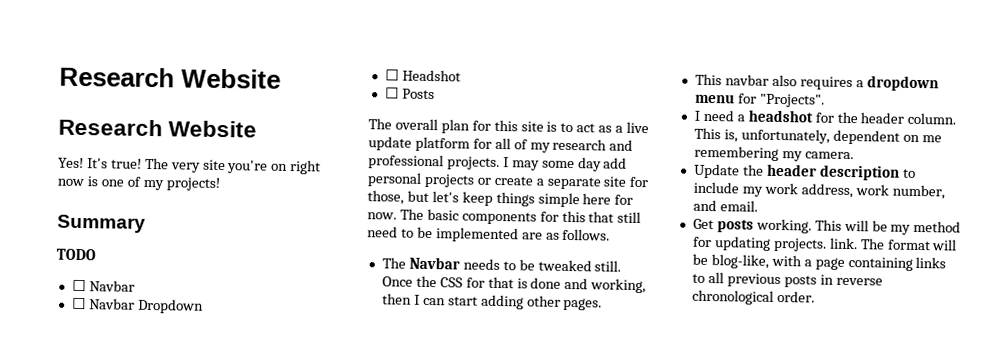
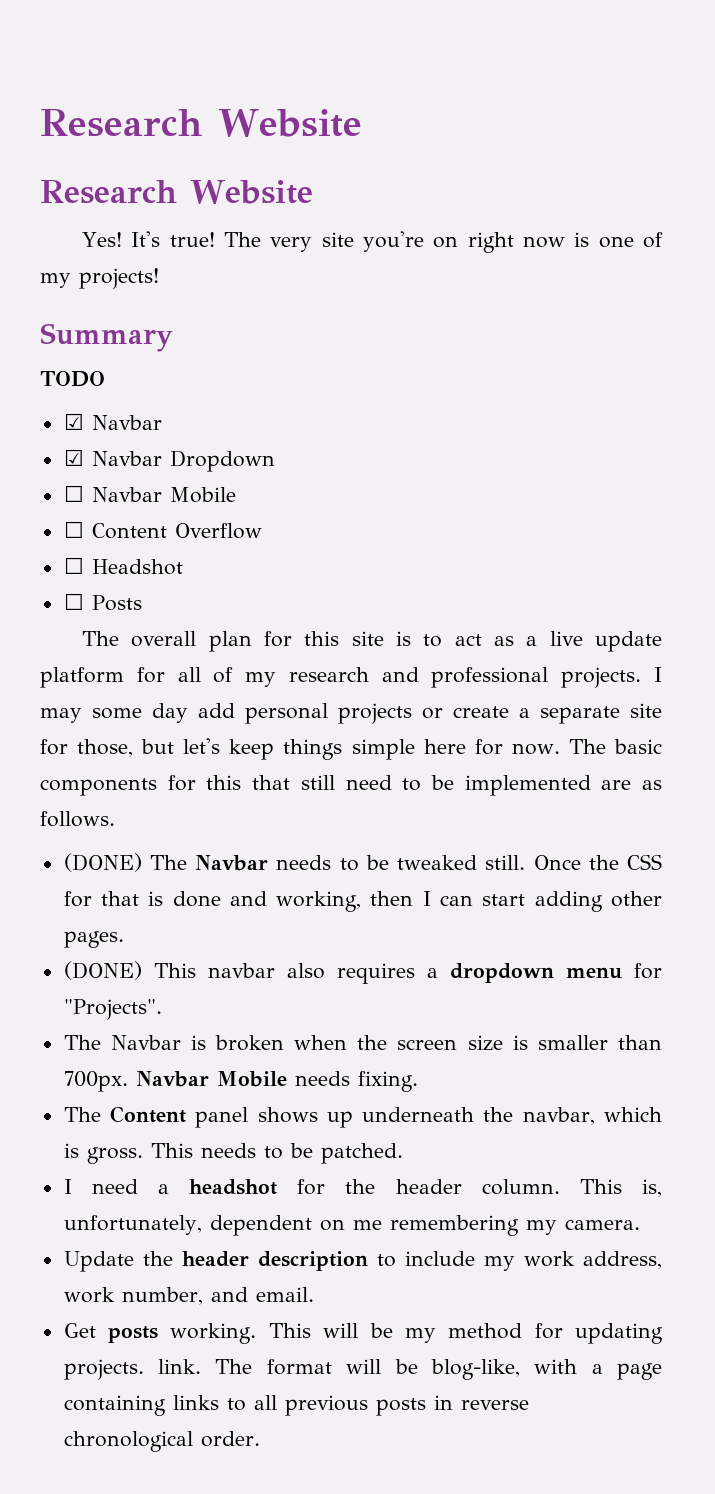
  TODO
- ☐ Navbar
- ☐ Navbar Dropdown
+ ☑ Navbar
+ ☑ Navbar Dropdown
+ ☐ Navbar Mobile
+ ☐ Content Overflow
- The Navbar needs to be tweaked still.
+ (DONE) The Navbar needs to be tweaked still.
- This navbar also requires a dropdown menu for "Projects".
+ (DONE) This navbar also requires a dropdown menu for "Projects".
+ The Navbar is broken when the screen size is smaller than 700px. Navbar Mobile needs fixing.
+ The Content panel shows up underneath the navbar, which is gross. This needs to be patched.

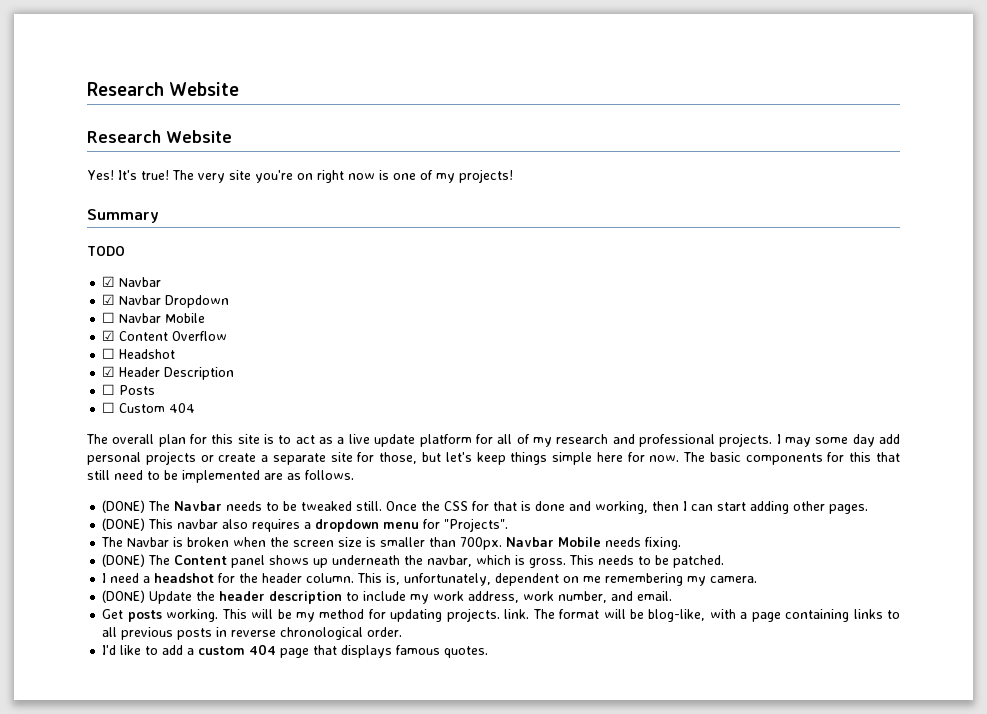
- ☐ Content Overflow
+ ☑ Content Overflow
+ ☑ Header Description
+ ☐ Custom 404
- The Content panel shows up underneath the navbar, which is gross.
+ (DONE) The Content panel shows up underneath the navbar, which is gross.
- Update the header description to include my work address, work number, and email.
+ (DONE) Update the header description to include my work address, work number, and email.
+ I'd like to add a custom 404 page that displays famous quotes.

